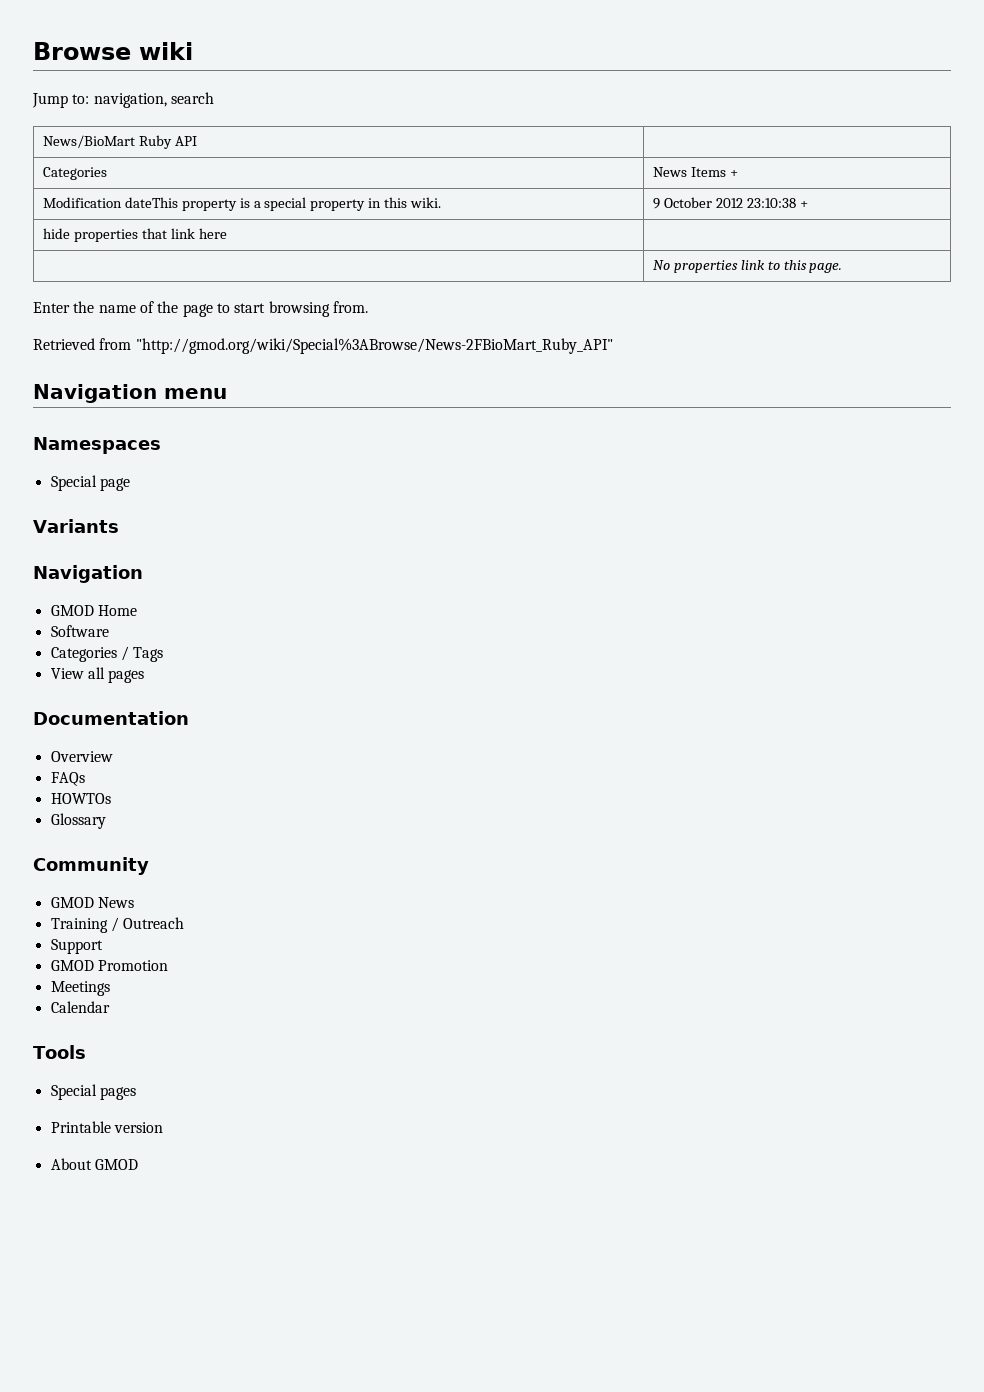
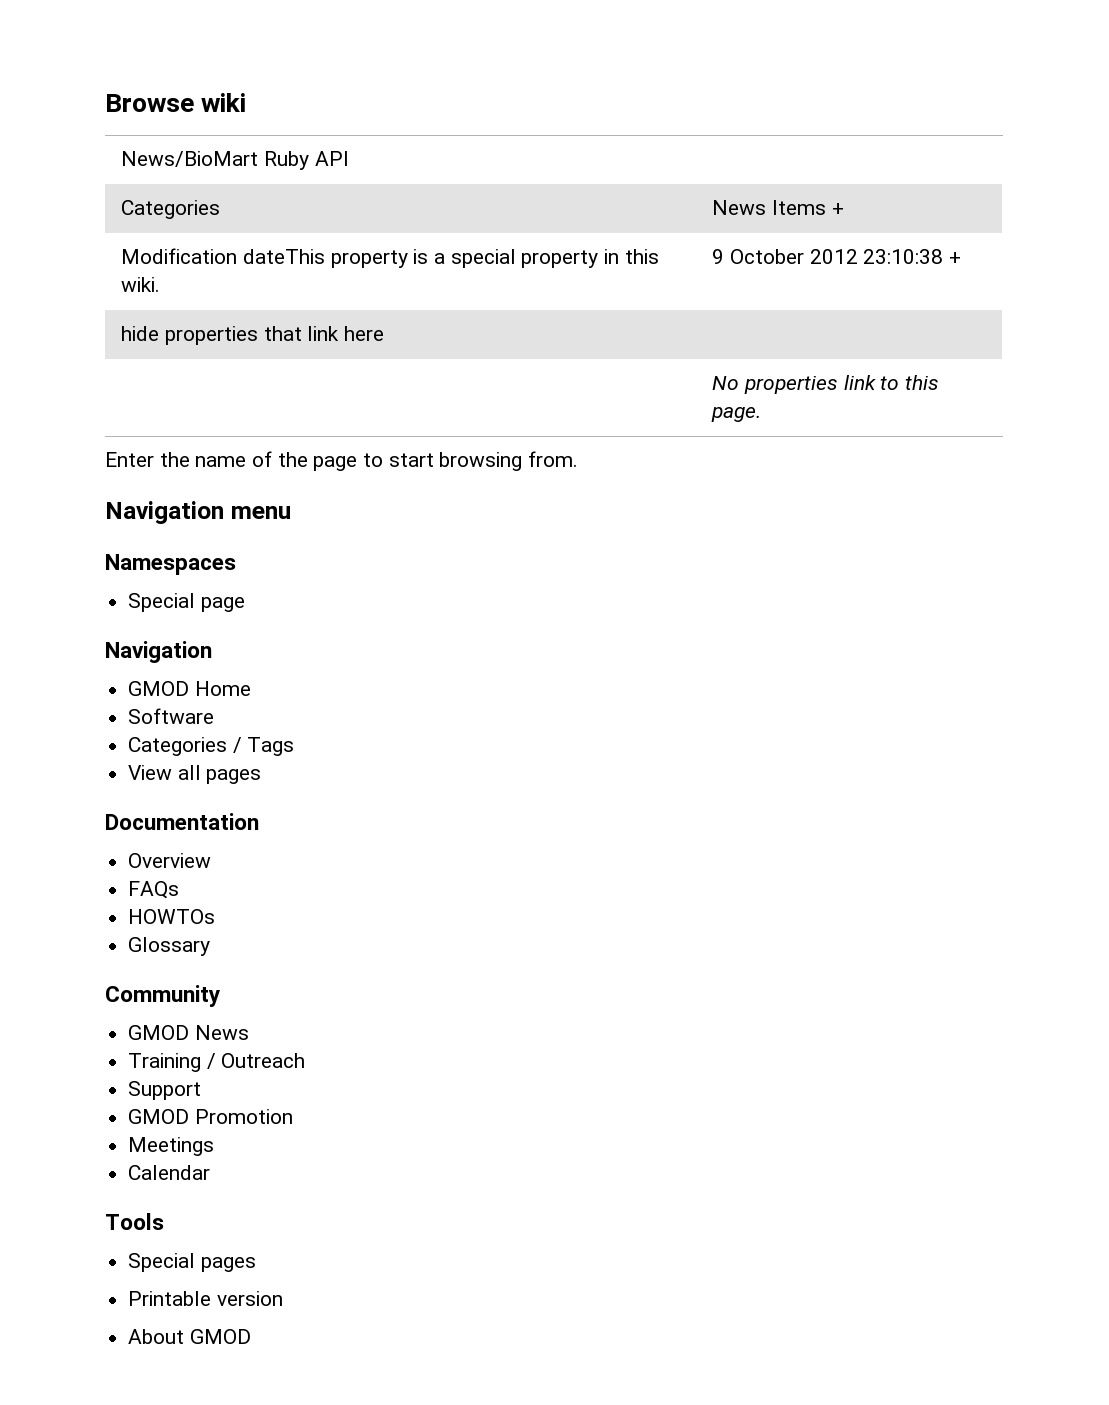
- Jump to: navigation, search
- Retrieved from "http://gmod.org/wiki/Special%3ABrowse/News-2FBioMart_Ruby_API"
- Variants

